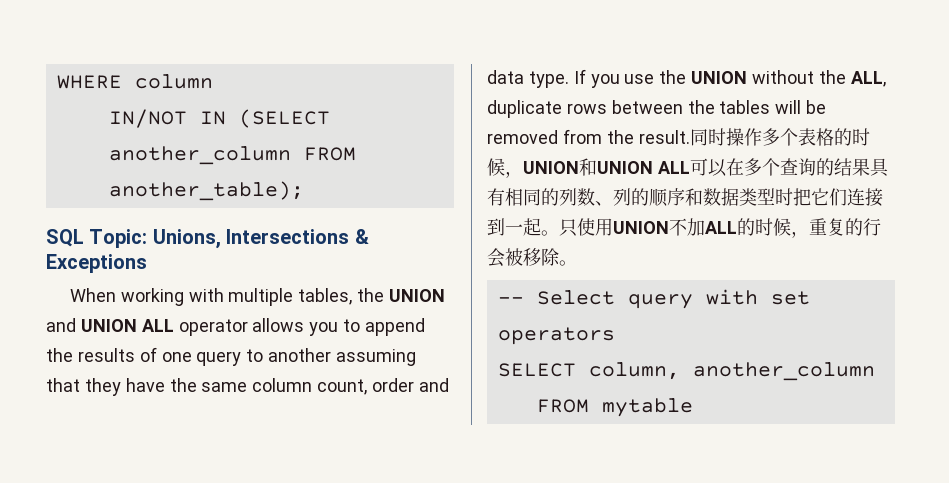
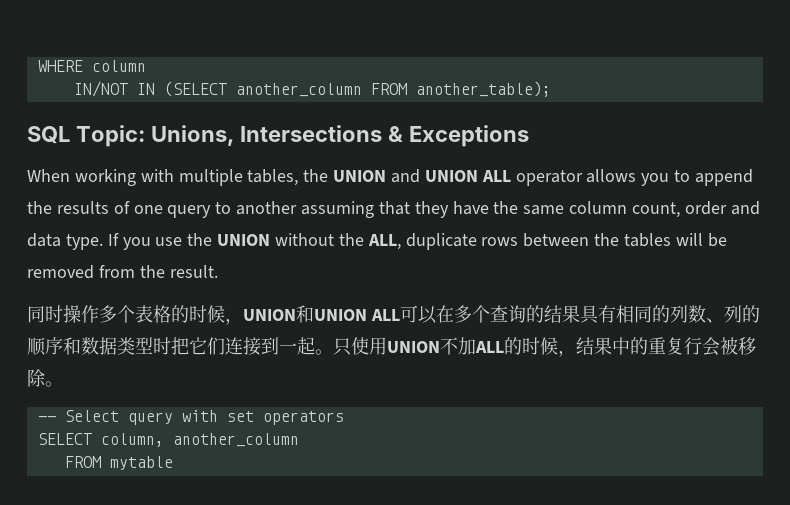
- If you use the UNION without the ALL, duplicate rows between the tables will be removed from the result.同时操作多个表格的时候，UNION和UNION ALL可以在多个查询的结果具有相同的列数、列的顺序和数据类型时把它们连接到一起。
+ If you use the UNION without the ALL, duplicate rows between the tables will be removed from the result.
+ 同时操作多个表格的时候，UNION和UNION ALL可以在多个查询的结果具有相同的列数、列的顺序和数据类型时把它们连接到一起。
- 只使用UNION不加ALL的时候，重复的行会被移除。
+ 只使用UNION不加ALL的时候，结果中的重复行会被移除。

